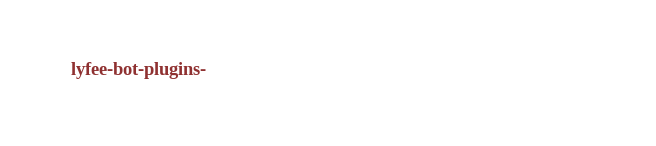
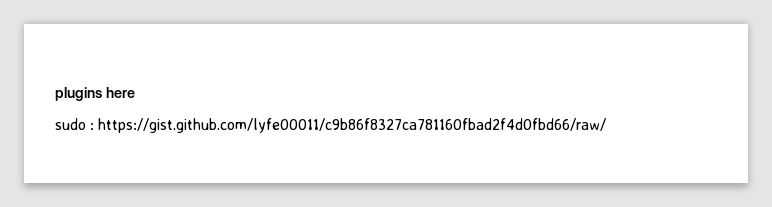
- lyfee-bot-plugins-
+ plugins here
+ sudo : https://gist.github.com/lyfe00011/c9b86f8327ca781160fbad2f4d0fbd66/raw/

